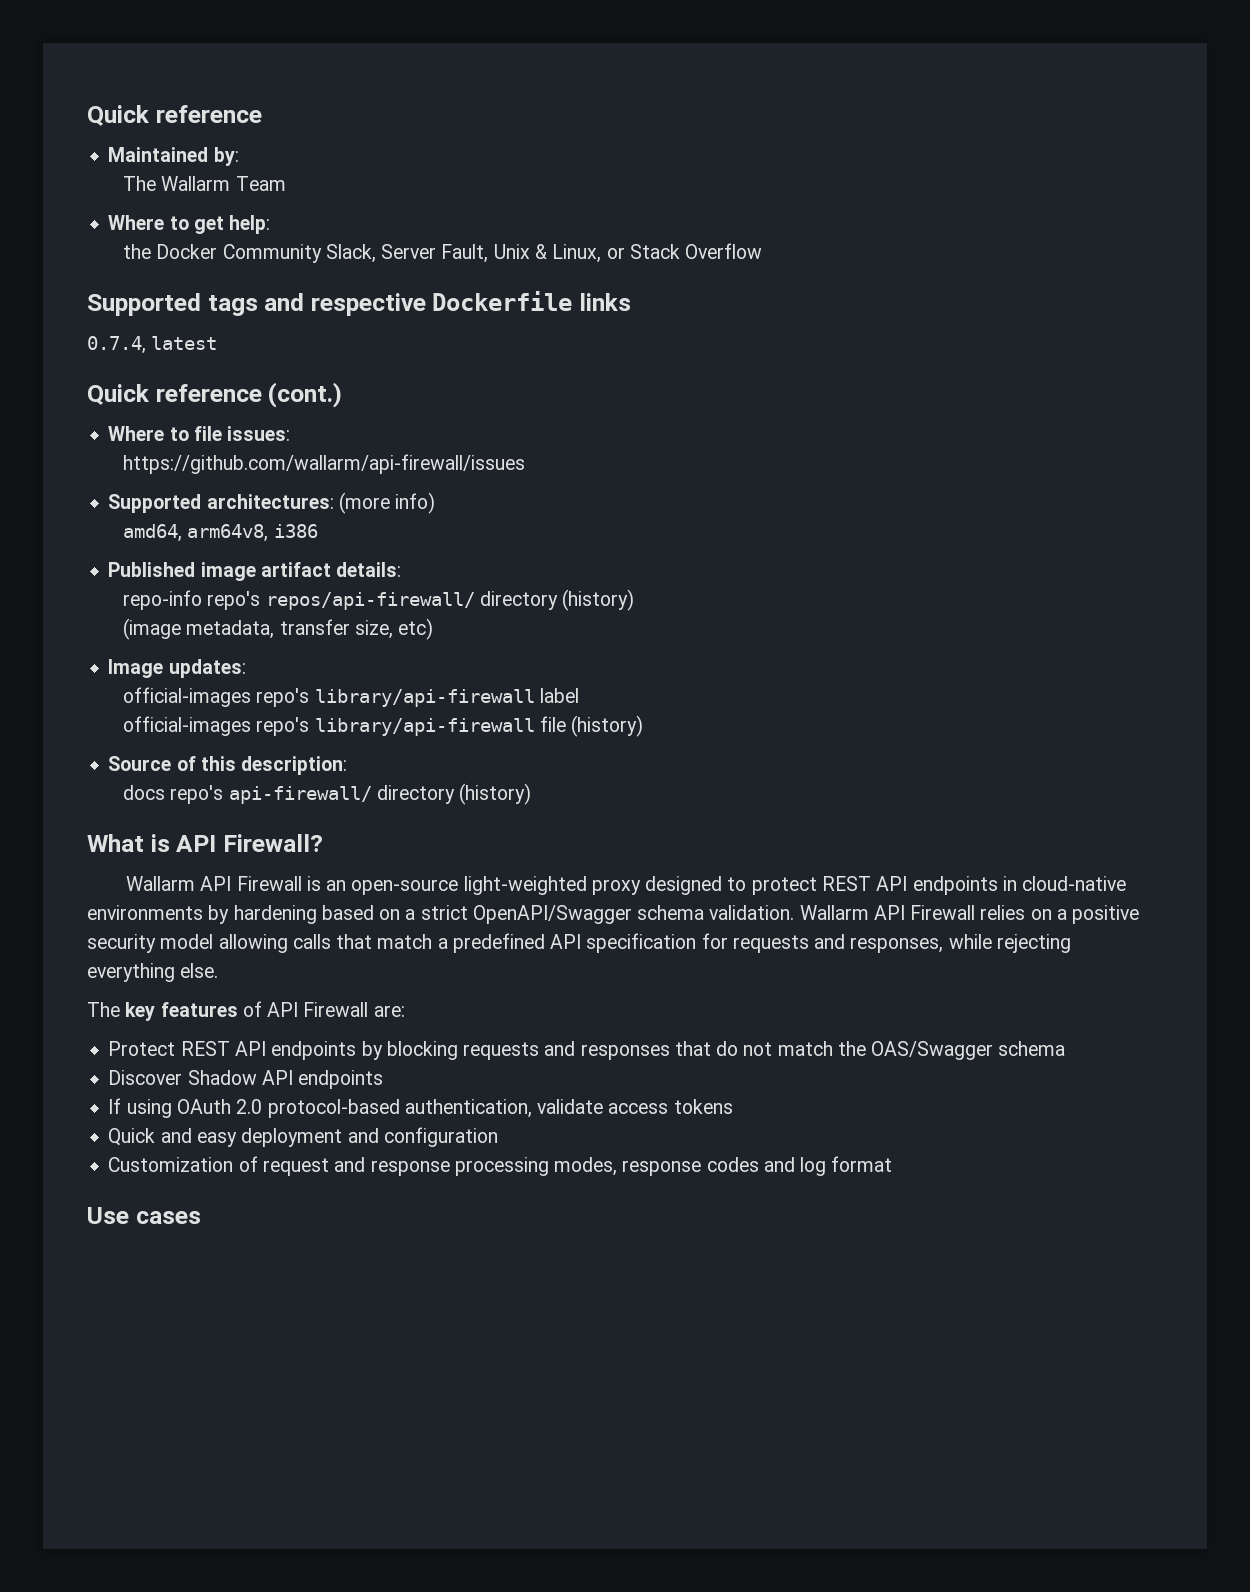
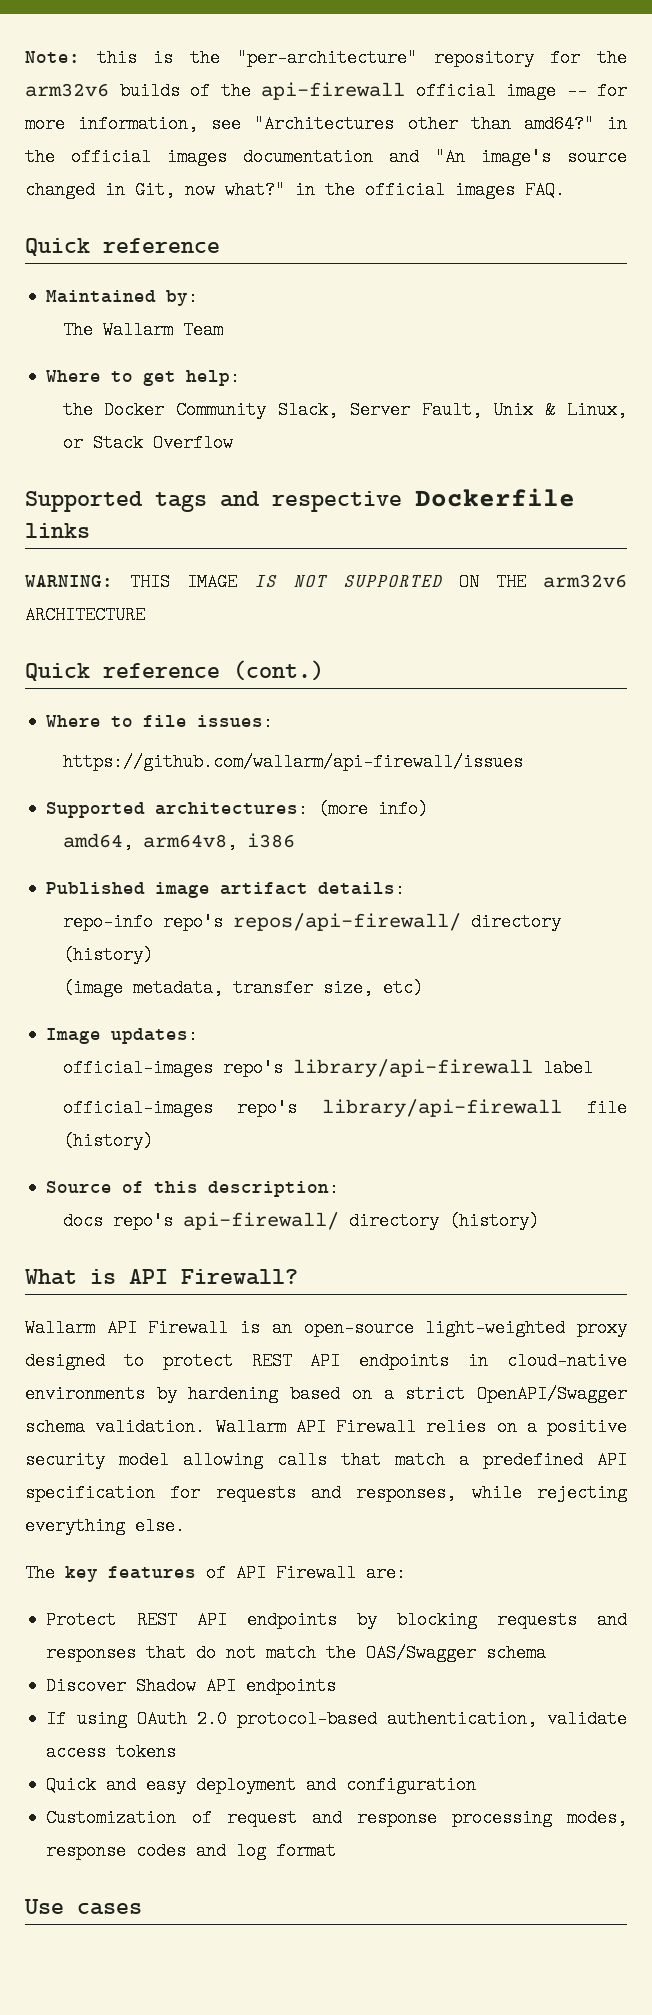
+ Note: this is the "per-architecture" repository for the arm32v6 builds of the api-firewall official image -- for more information, see "Architectures other than amd64?" in the official images documentation and "An image's source changed in Git, now what?" in the official images FAQ.
- 0.7.4, latest
+ WARNING: THIS IMAGE IS NOT SUPPORTED ON THE arm32v6 ARCHITECTURE

